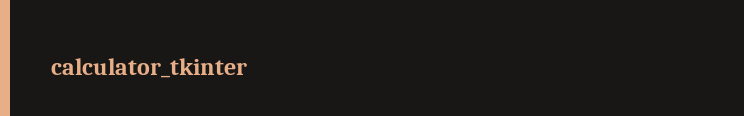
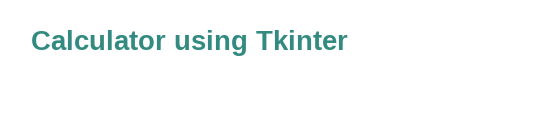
- calculator_tkinter
+ Calculator using Tkinter

